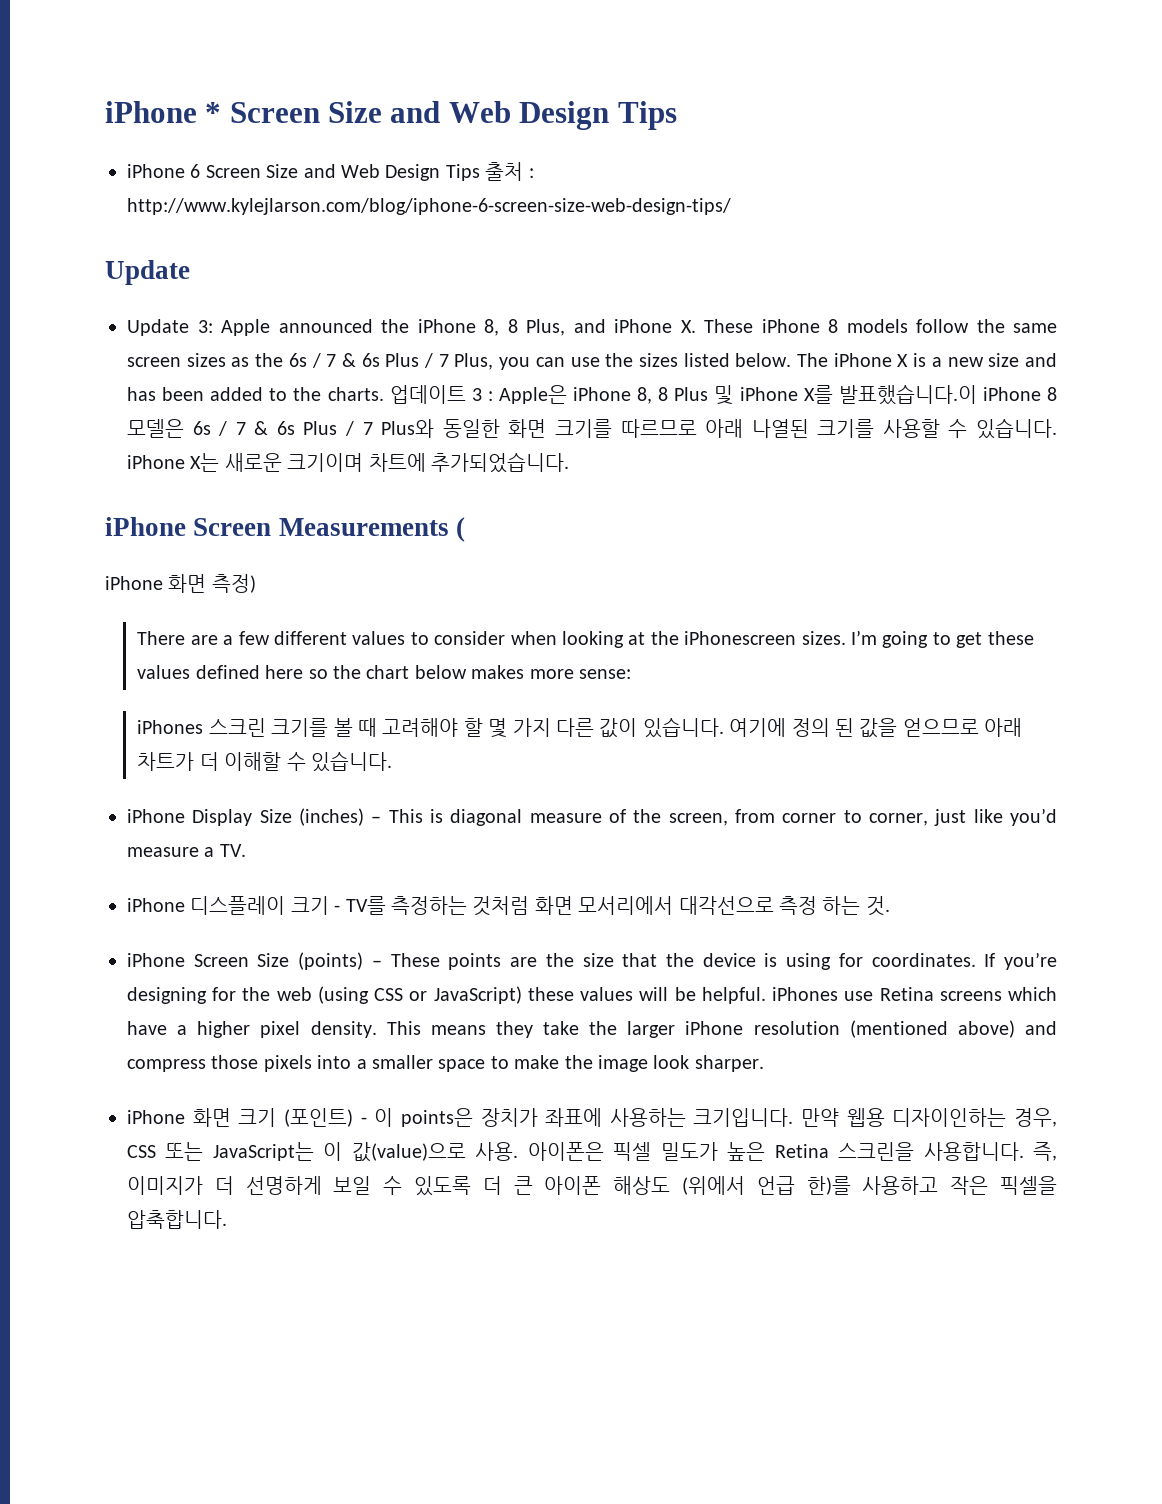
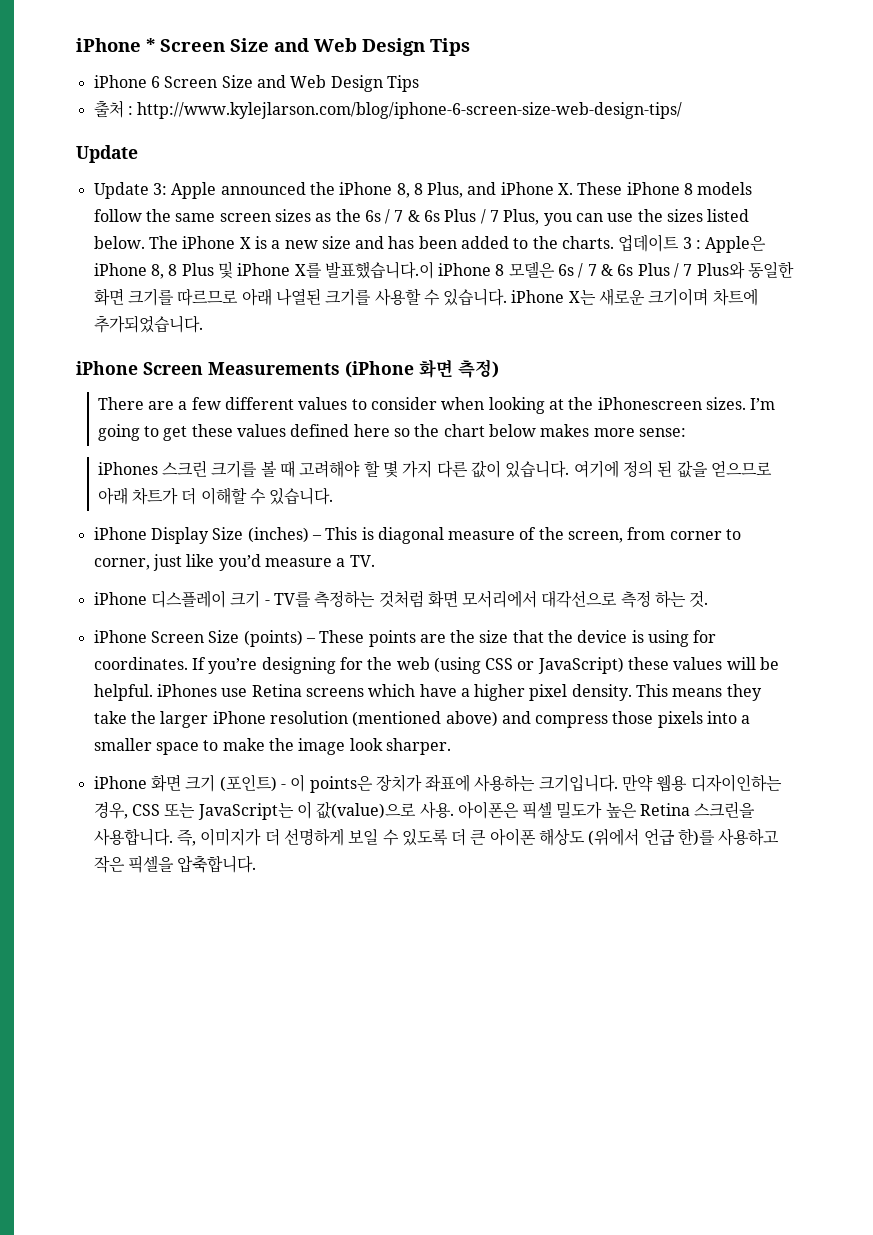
- iPhone 6 Screen Size and Web Design Tips 출처 : http://www.kylejlarson.com/blog/iphone-6-screen-size-web-design-tips/
+ iPhone 6 Screen Size and Web Design Tips
+ 출처 : http://www.kylejlarson.com/blog/iphone-6-screen-size-web-design-tips/
- iPhone Screen Measurements (
- iPhone 화면 측정)
+ iPhone Screen Measurements (iPhone 화면 측정)

